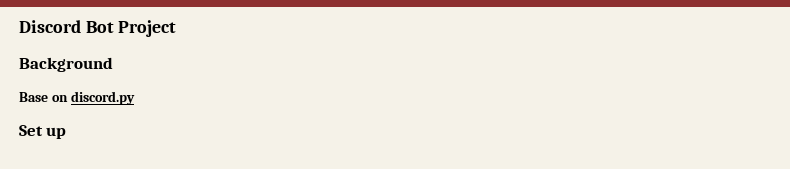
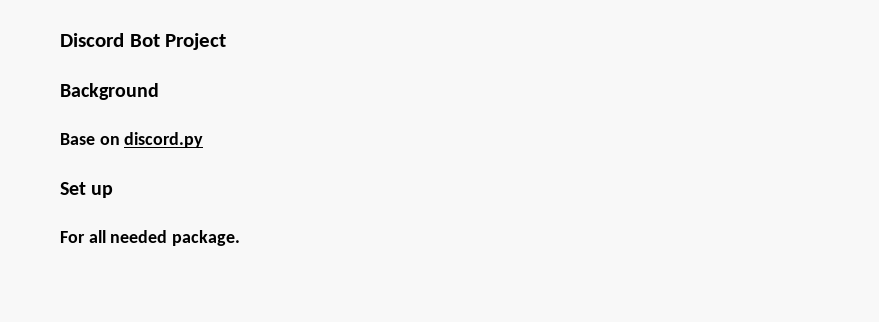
+ For all needed package.

